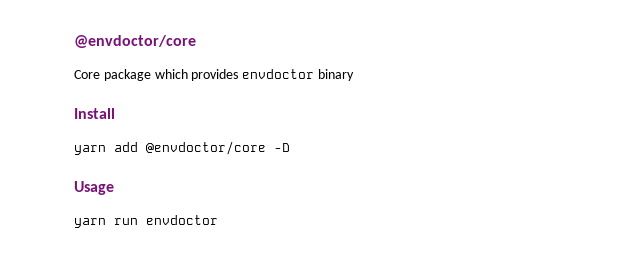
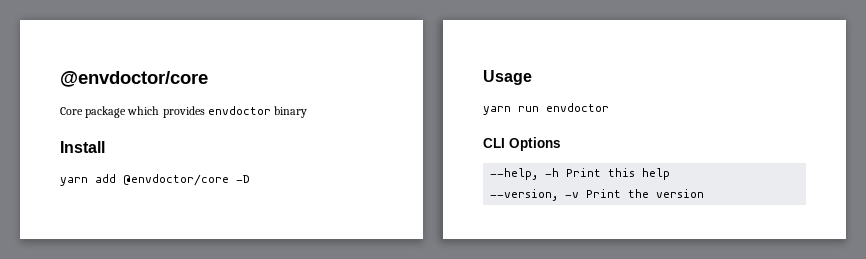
+ CLI Options
+ --help, -h Print this help
+ --version, -v Print the version

